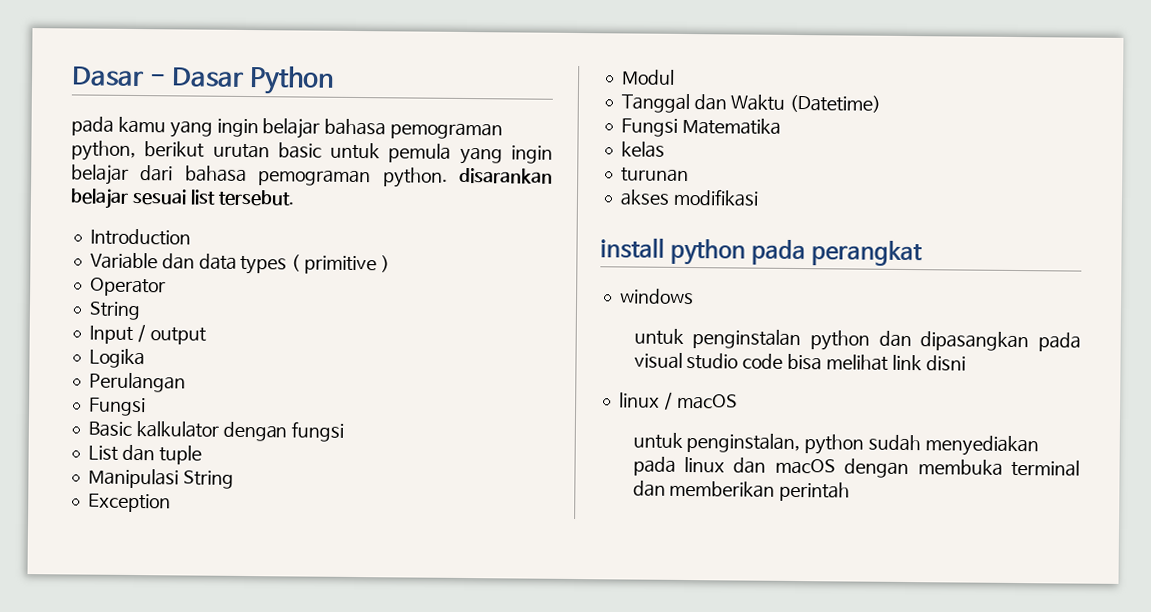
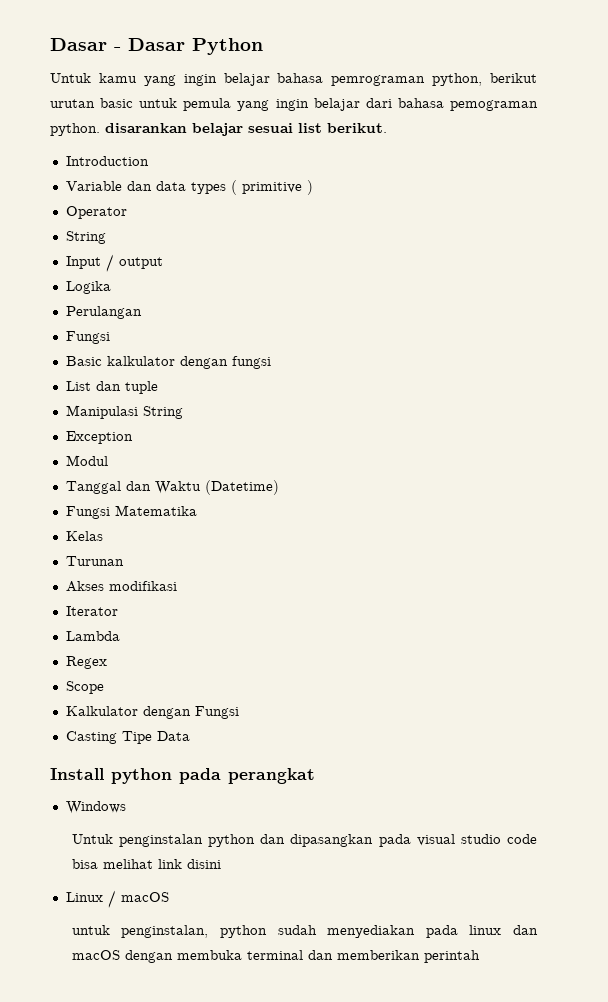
- pada kamu yang ingin belajar bahasa pemograman python, berikut urutan basic untuk pemula yang ingin belajar dari bahasa pemograman python. disarankan belajar sesuai list tersebut.
+ Untuk kamu yang ingin belajar bahasa pemrograman python, berikut urutan basic untuk pemula yang ingin belajar dari bahasa pemograman python. disarankan belajar sesuai list berikut.
- kelas
- turunan
- akses modifikasi
- install python pada perangkat
+ Kelas
+ Turunan
+ Akses modifikasi
+ Iterator
+ Lambda
+ Regex
+ Scope
+ Kalkulator dengan Fungsi
+ Casting Tipe Data
+ Install python pada perangkat
- windows
- untuk penginstalan python dan dipasangkan pada visual studio code bisa melihat link disni
- linux / macOS
+ Windows
+ Untuk penginstalan python dan dipasangkan pada visual studio code bisa melihat link disini
+ Linux / macOS

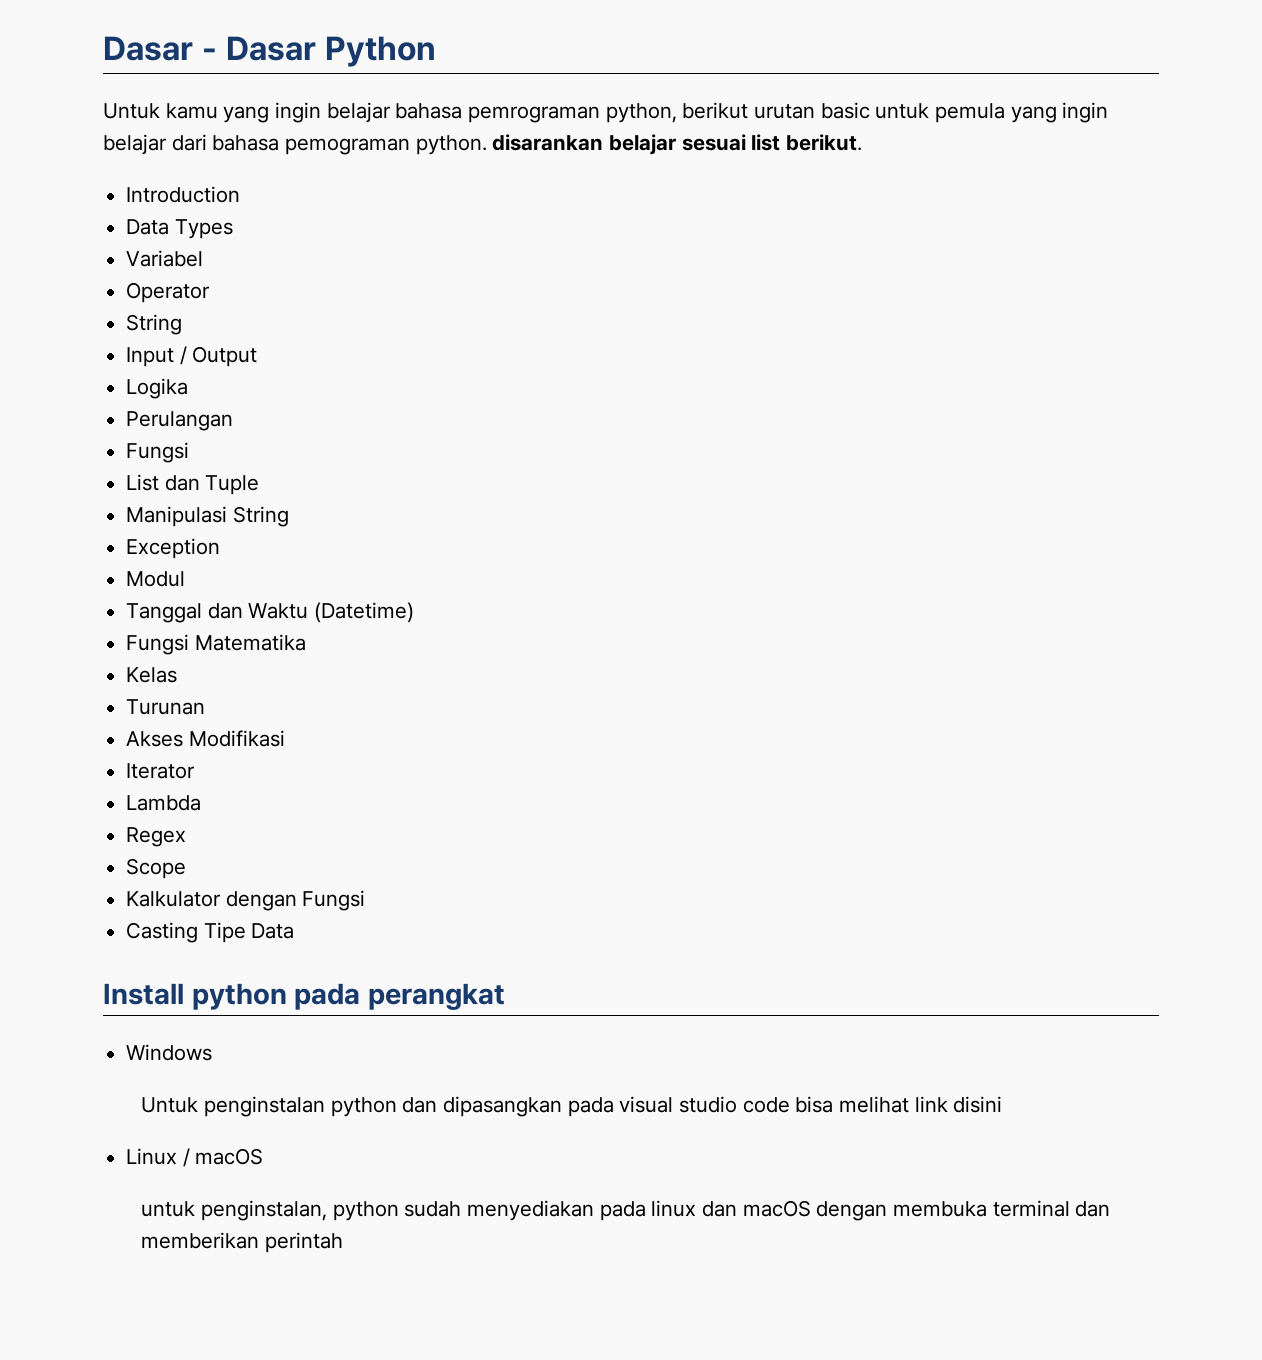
- Variable dan data types ( primitive )
+ Data Types
+ Variabel
- Input / output
+ Input / Output
- Basic kalkulator dengan fungsi
- List dan tuple
+ List dan Tuple
- Akses modifikasi
+ Akses Modifikasi

